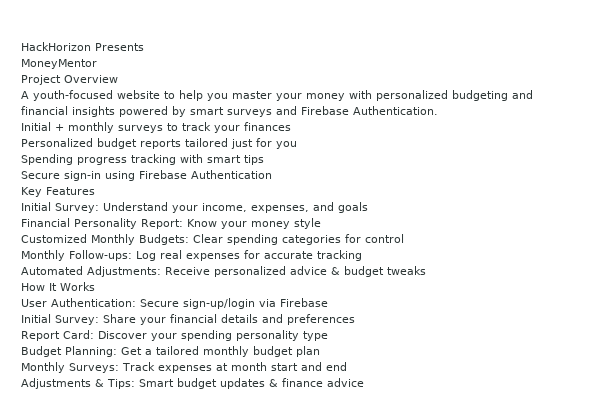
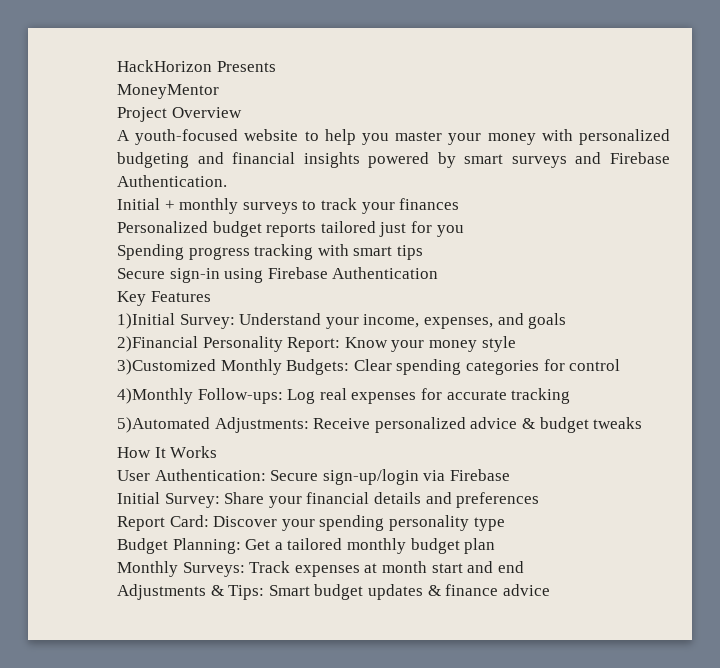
- Initial Survey: Understand your income, expenses, and goals
+ 1)Initial Survey: Understand your income, expenses, and goals
- Financial Personality Report: Know your money style
+ 2)Financial Personality Report: Know your money style
- Customized Monthly Budgets: Clear spending categories for control
+ 3)Customized Monthly Budgets: Clear spending categories for control
- Monthly Follow-ups: Log real expenses for accurate tracking
+ 4)Monthly Follow-ups: Log real expenses for accurate tracking
- Automated Adjustments: Receive personalized advice & budget tweaks
+ 5)Automated Adjustments: Receive personalized advice & budget tweaks

